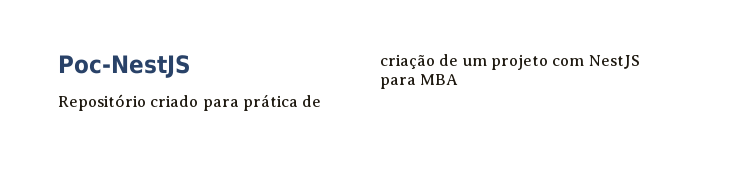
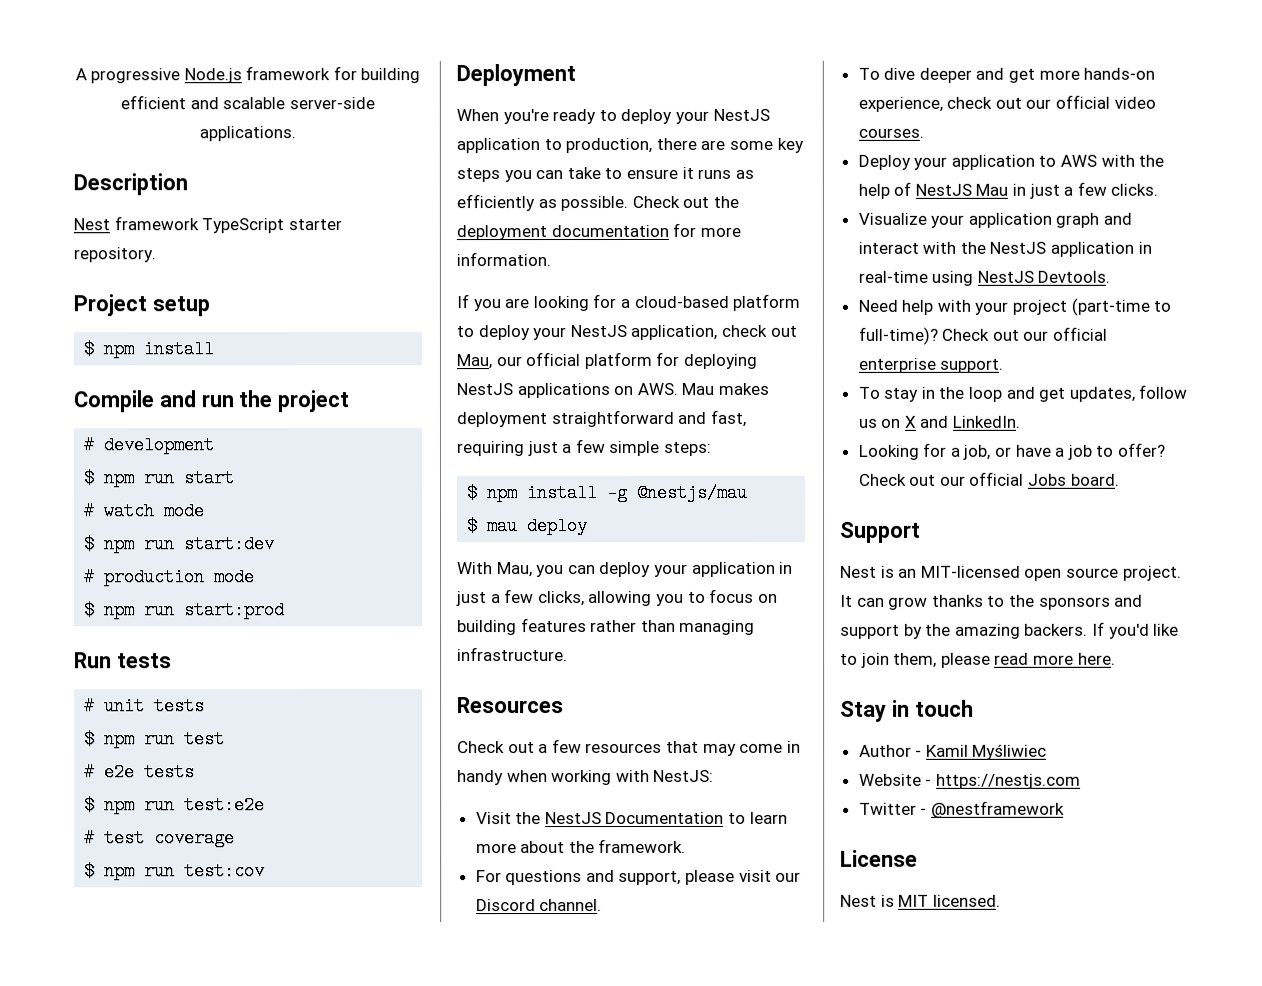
- Poc-NestJS
- Repositório criado para prática de criação de um projeto com NestJS para MBA
+ A progressive Node.js framework for building efficient and scalable server-side applications.
+ Description
+ Nest framework TypeScript starter repository.
+ Project setup
+ $ npm install
+ Compile and run the project
+ # development
+ $ npm run start
+ # watch mode
+ $ npm run start:dev
+ # production mode
+ $ npm run start:prod
+ Run tests
+ # unit tests
+ $ npm run test
+ # e2e tests
+ $ npm run test:e2e
+ # test coverage
+ $ npm run test:cov
+ Deployment
+ When you're ready to deploy your NestJS application to production, there are some key steps you can take to ensure it runs as efficiently as possible. Check out the deployment documentation for more information.
+ If you are looking for a cloud-based platform to deploy your NestJS application, check out Mau, our official platform for deploying NestJS applications on AWS. Mau makes deployment straightforward and fast, requiring just a few simple steps:
+ $ npm install -g @nestjs/mau
+ $ mau deploy
+ With Mau, you can deploy your application in just a few clicks, allowing you to focus on building features rather than managing infrastructure.
+ Resources
+ Check out a few resources that may come in handy when working with NestJS:
+ Visit the NestJS Documentation to learn more about the framework.
+ For questions and support, please visit our Discord channel.
+ To dive deeper and get more hands-on experience, check out our official video courses.
+ Deploy your application to AWS with the help of NestJS Mau in just a few clicks.
+ Visualize your application graph and interact with the NestJS application in real-time using NestJS Devtools.
+ Need help with your project (part-time to full-time)? Check out our official enterprise support.
+ To stay in the loop and get updates, follow us on X and LinkedIn.
+ Looking for a job, or have a job to offer? Check out our official Jobs board.
+ Support
+ Nest is an MIT-licensed open source project. It can grow thanks to the sponsors and support by the amazing backers. If you'd like to join them, please read more here.
+ Stay in touch
+ Author - Kamil Myśliwiec
+ Website - https://nestjs.com
+ Twitter - @nestframework
+ License
+ Nest is MIT licensed.

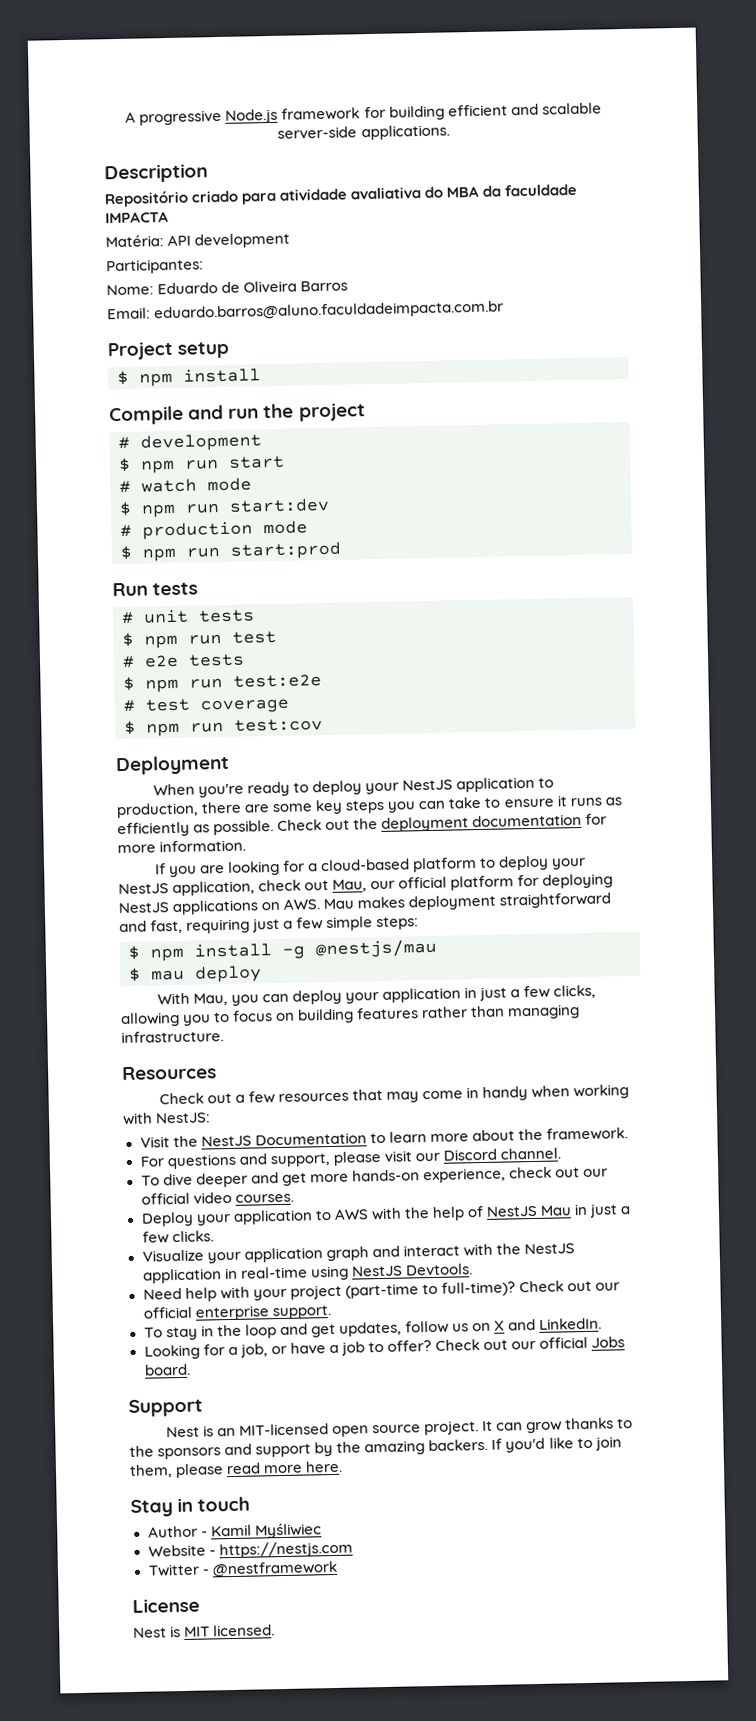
- Nest framework TypeScript starter repository.
+ Repositório criado para atividade avaliativa do MBA da faculdade IMPACTA
+ Matéria: API development
+ Participantes:
+ Nome: Eduardo de Oliveira Barros
+ Email: eduardo.barros@aluno.faculdadeimpacta.com.br

